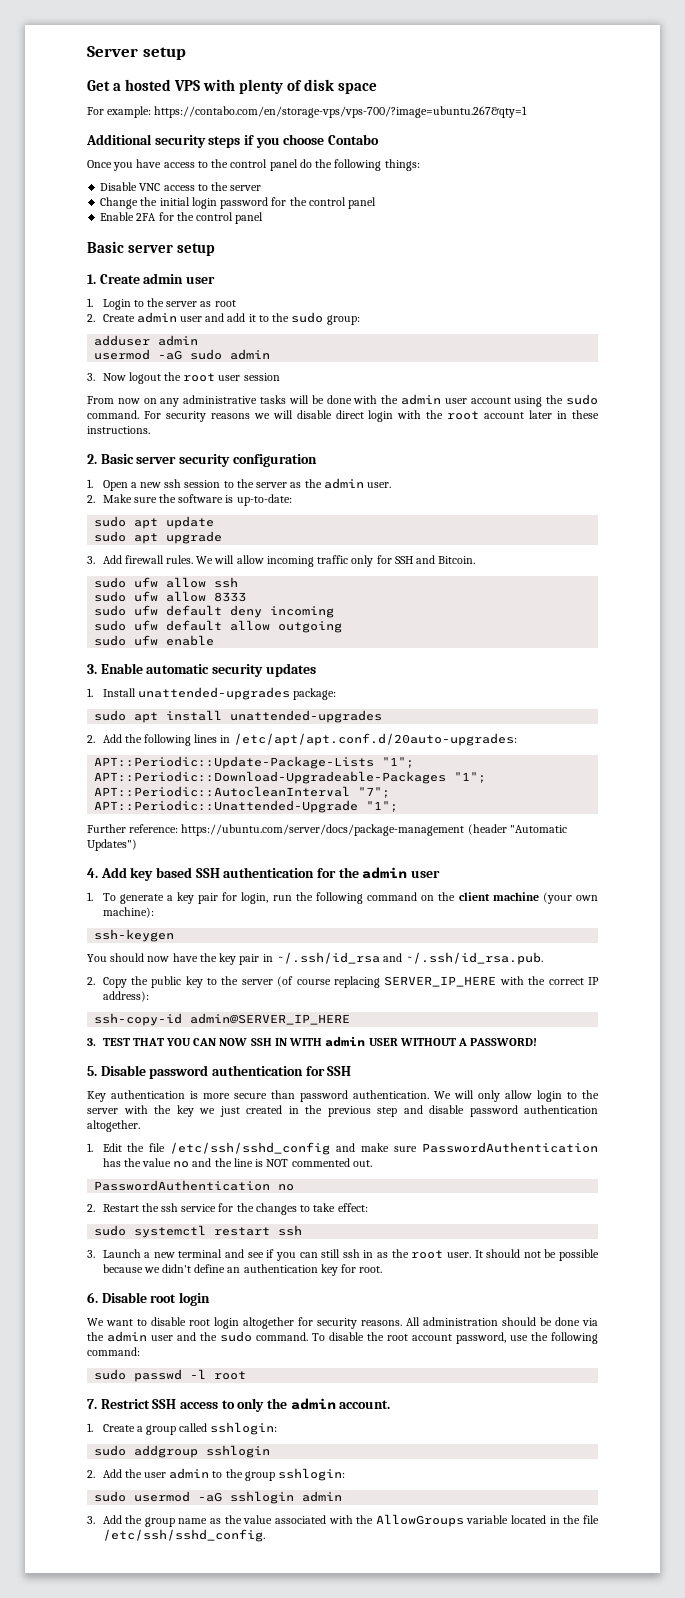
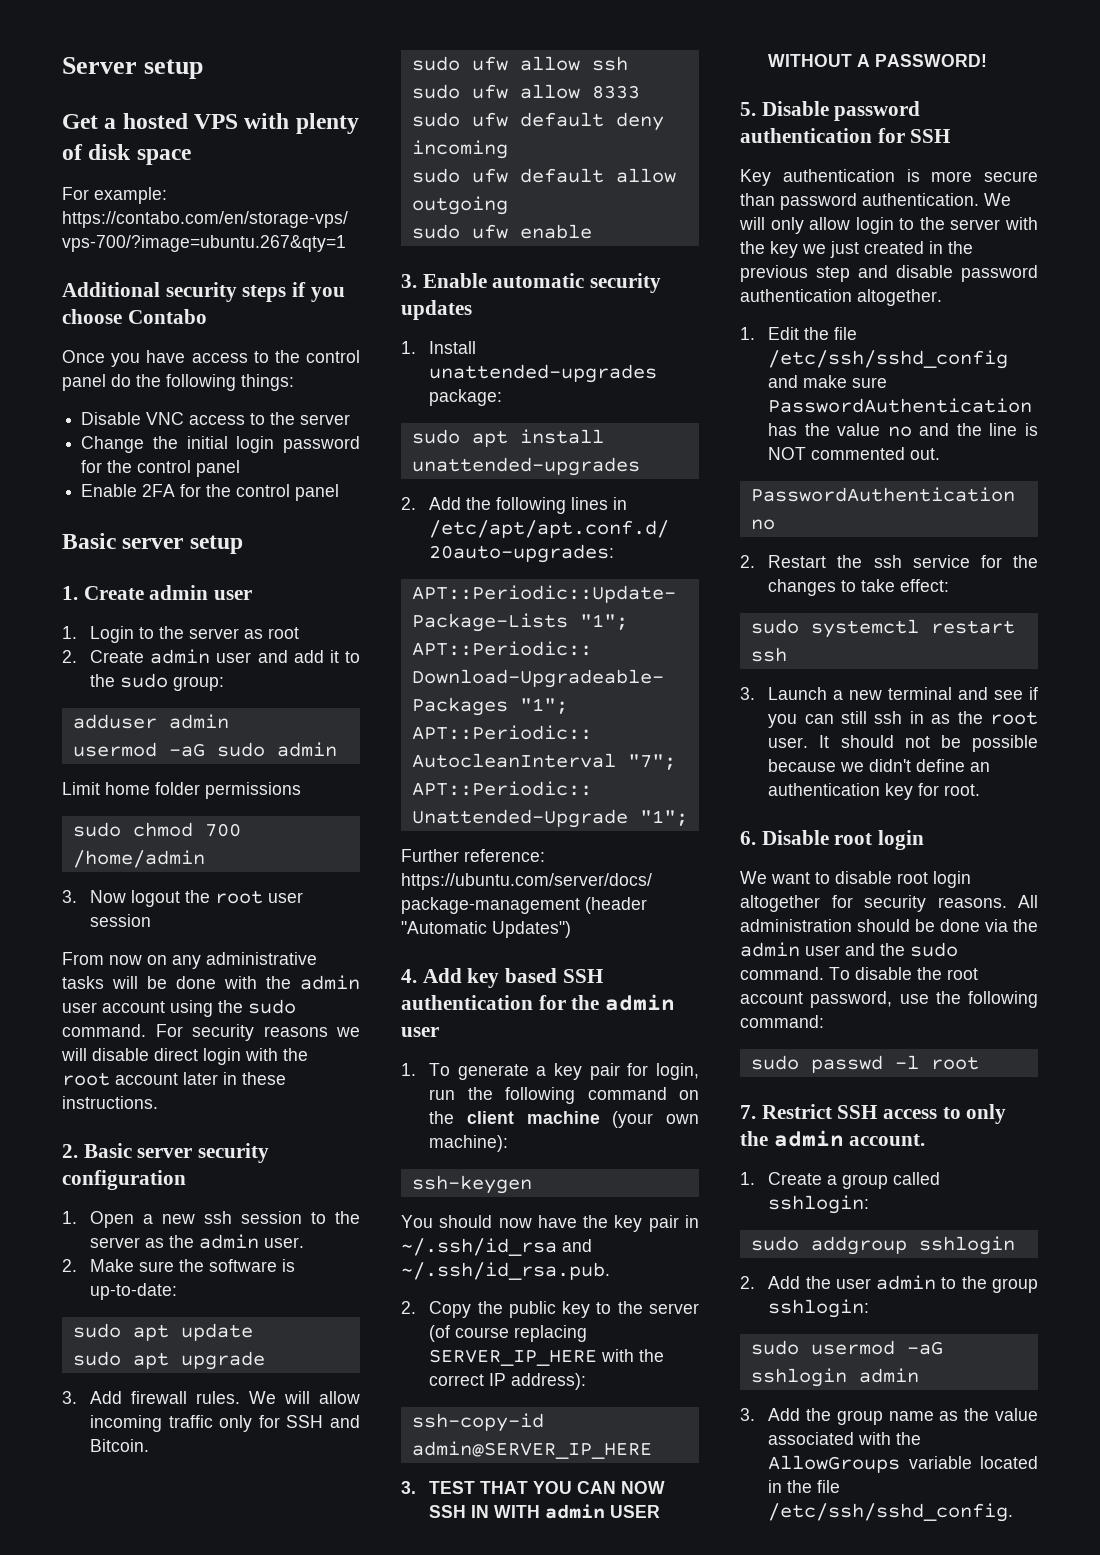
+ Limit home folder permissions
+ sudo chmod 700 /home/admin

